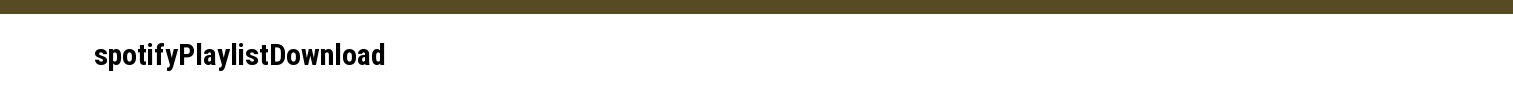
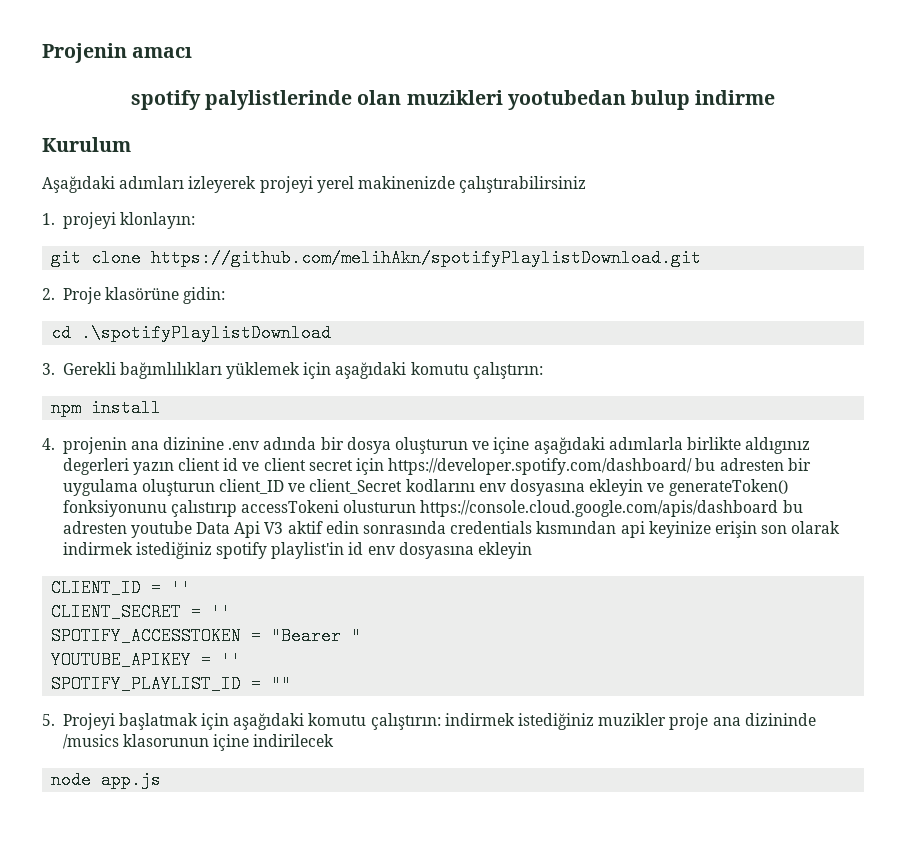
- spotifyPlaylistDownload
+ Projenin amacı
+ spotify palylistlerinde olan muzikleri yootubedan bulup indirme
+ Kurulum
+ Aşağıdaki adımları izleyerek projeyi yerel makinenizde çalıştırabilirsiniz
+ 1. projeyi klonlayın:
+ git clone https://github.com/melihAkn/spotifyPlaylistDownload.git
+ 2. Proje klasörüne gidin:
+ cd .\spotifyPlaylistDownload
+ 3. Gerekli bağımlılıkları yüklemek için aşağıdaki komutu çalıştırın:
+ npm install
+ 4. projenin ana dizinine .env adında bir dosya oluşturun ve içine aşağıdaki adımlarla birlikte aldıgınız degerleri yazın client id ve client secret için https://developer.spotify.com/dashboard/ bu adresten bir uygulama oluşturun client_ID ve client_Secret kodlarını env dosyasına ekleyin ve generateToken() fonksiyonunu çalıstırıp accessTokeni olusturun https://console.cloud.google.com/apis/dashboard bu adresten youtube Data Api V3 aktif edin sonrasında credentials kısmından api keyinize erişin son olarak indirmek istediğiniz spotify playlist'in id env dosyasına ekleyin
+ CLIENT_ID = ''
+ CLIENT_SECRET = ''
+ SPOTIFY_ACCESSTOKEN = "Bearer "
+ YOUTUBE_APIKEY = ''
+ SPOTIFY_PLAYLIST_ID = ""
+ 5. Projeyi başlatmak için aşağıdaki komutu çalıştırın: indirmek istediğiniz muzikler proje ana dizininde /musics klasorunun içine indirilecek
+ node app.js

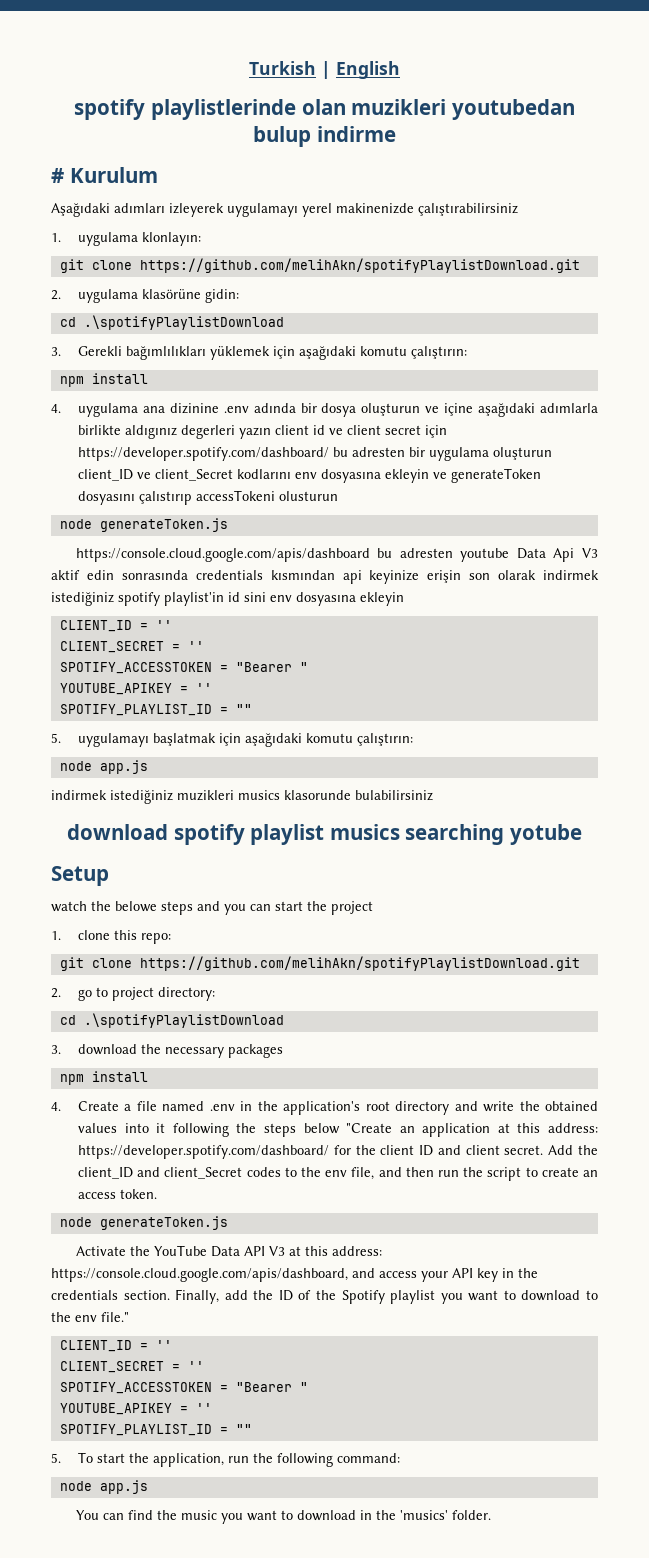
- Projenin amacı
- spotify palylistlerinde olan muzikleri yootubedan bulup indirme
+ Turkish | English
+ spotify playlistlerinde olan muzikleri youtubedan bulup indirme
- Kurulum
+ # Kurulum
- Aşağıdaki adımları izleyerek projeyi yerel makinenizde çalıştırabilirsiniz
+ Aşağıdaki adımları izleyerek uygulamayı yerel makinenizde çalıştırabilirsiniz
- 1. projeyi klonlayın:
+ 1. uygulama klonlayın:
- 2. Proje klasörüne gidin:
+ 2. uygulama klasörüne gidin:
- 4. projenin ana dizinine .env adında bir dosya oluşturun ve içine aşağıdaki adımlarla birlikte aldıgınız degerleri yazın client id ve client secret için https://developer.spotify.com/dashboard/ bu adresten bir uygulama oluşturun client_ID ve client_Secret kodlarını env dosyasına ekleyin ve generateToken() fonksiyonunu çalıstırıp accessTokeni olusturun https://console.cloud.google.com/apis/dashboard bu adresten youtube Data Api V3 aktif edin sonrasında credentials kısmından api keyinize erişin son olarak indirmek istediğiniz spotify playlist'in id env dosyasına ekleyin
+ 4. uygulama ana dizinine .env adında bir dosya oluşturun ve içine aşağıdaki adımlarla birlikte aldıgınız degerleri yazın client id ve client secret için https://developer.spotify.com/dashboard/ bu adresten bir uygulama oluşturun client_ID ve client_Secret kodlarını env dosyasına ekleyin ve generateToken dosyasını çalıstırıp accessTokeni olusturun
+ node generateToken.js
+ https://console.cloud.google.com/apis/dashboard bu adresten youtube Data Api V3 aktif edin sonrasında credentials kısmından api keyinize erişin son olarak indirmek istediğiniz spotify playlist'in id sini env dosyasına ekleyin
- 5. Projeyi başlatmak için aşağıdaki komutu çalıştırın: indirmek istediğiniz muzikler proje ana dizininde /musics klasorunun içine indirilecek
+ 5. uygulamayı başlatmak için aşağıdaki komutu çalıştırın:
  node app.js
+ indirmek istediğiniz muzikleri musics klasorunde bulabilirsiniz
+ download spotify playlist musics searching yotube
+ Setup
+ watch the belowe steps and you can start the project
+ 1. clone this repo:
+ git clone https://github.com/melihAkn/spotifyPlaylistDownload.git
+ 2. go to project directory:
+ cd .\spotifyPlaylistDownload
+ 3. download the necessary packages
+ npm install
+ 4. Create a file named .env in the application's root directory and write the obtained values into it following the steps below "Create an application at this address: https://developer.spotify.com/dashboard/ for the client ID and client secret. Add the client_ID and client_Secret codes to the env file, and then run the script to create an access token.
+ node generateToken.js
+ Activate the YouTube Data API V3 at this address: https://console.cloud.google.com/apis/dashboard, and access your API key in the credentials section. Finally, add the ID of the Spotify playlist you want to download to the env file."
+ CLIENT_ID = ''
+ CLIENT_SECRET = ''
+ SPOTIFY_ACCESSTOKEN = "Bearer "
+ YOUTUBE_APIKEY = ''
+ SPOTIFY_PLAYLIST_ID = ""
+ 5. To start the application, run the following command:
+ node app.js
+ You can find the music you want to download in the 'musics' folder.

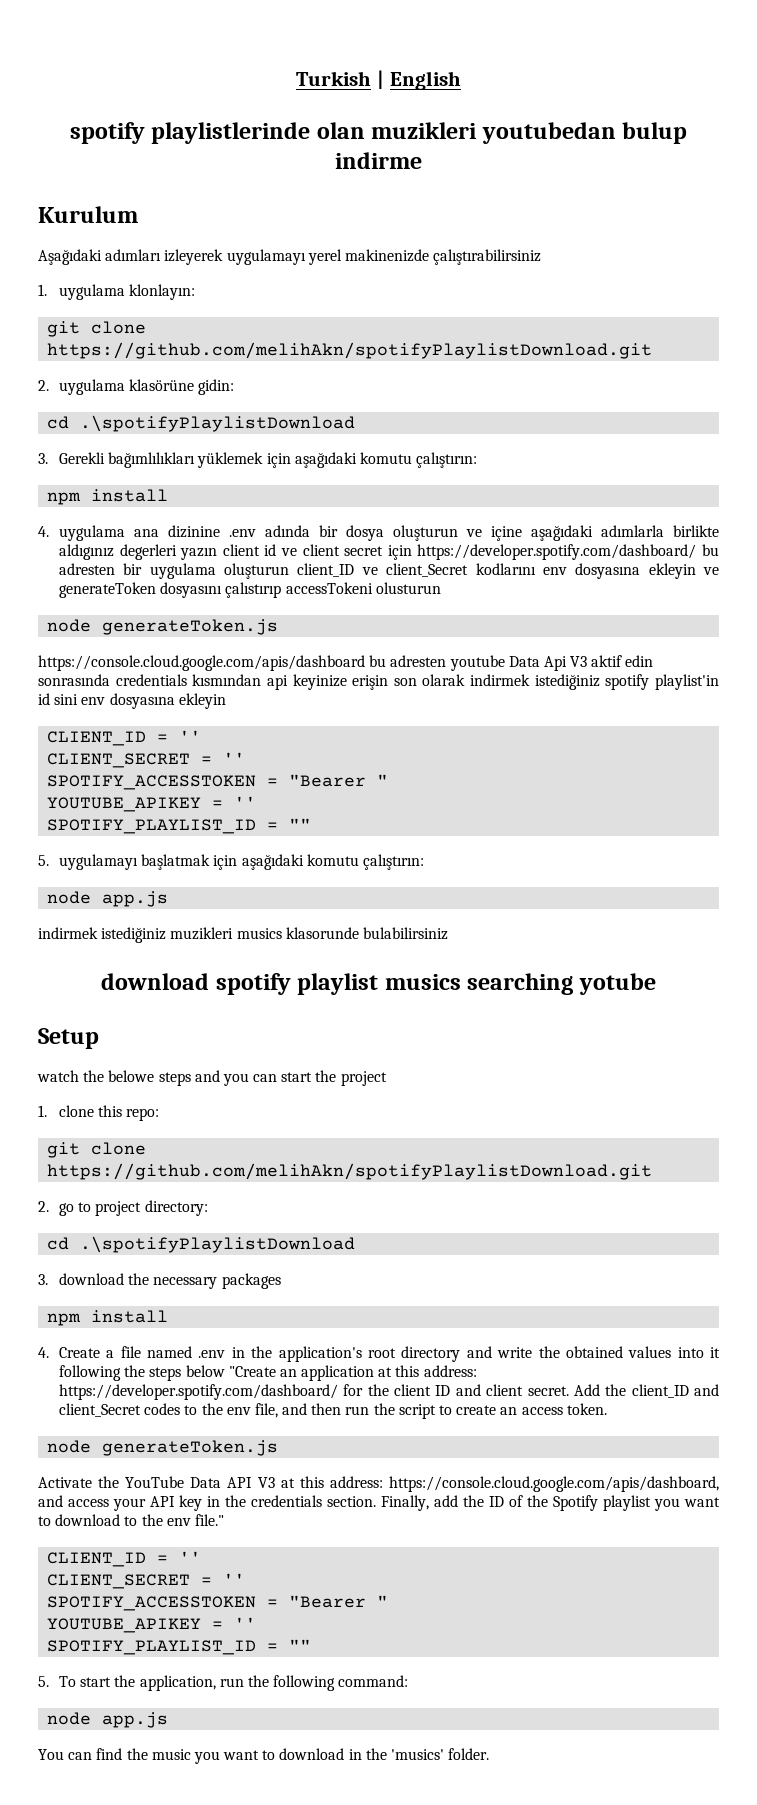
- # Kurulum
+ Kurulum

